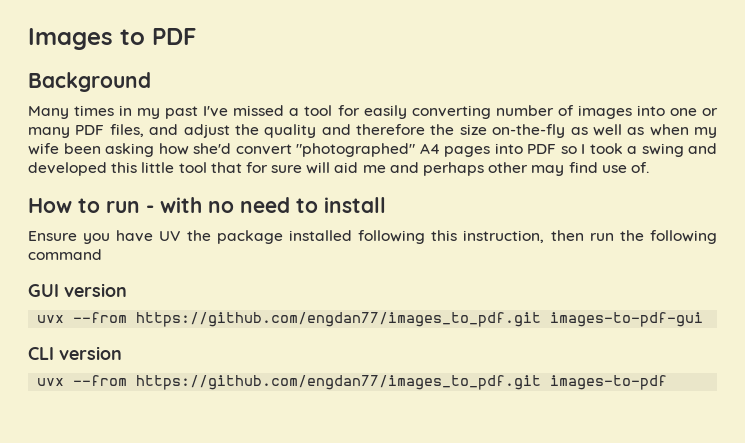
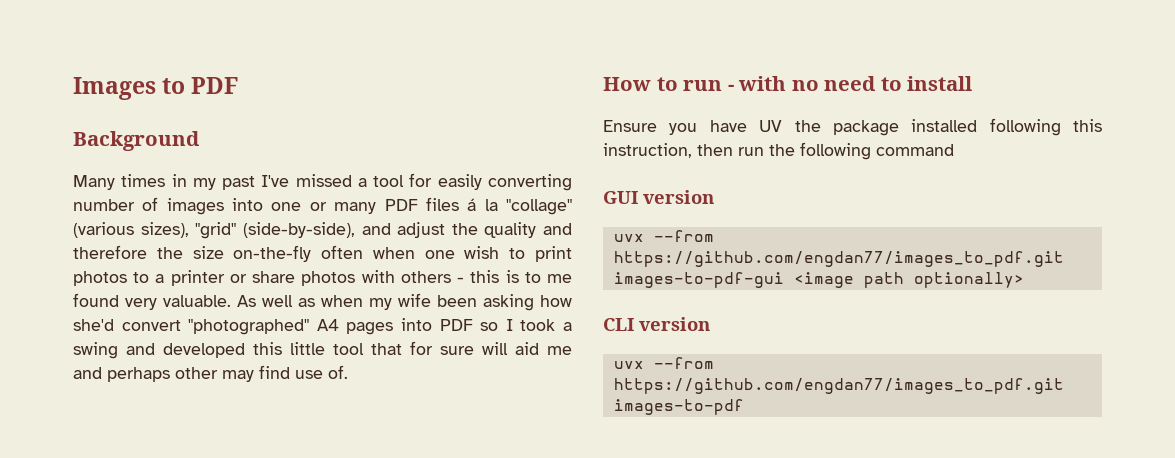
- Many times in my past I've missed a tool for easily converting number of images into one or many PDF files, and adjust the quality and therefore the size on-the-fly as well as when my wife been asking how she'd convert "photographed" A4 pages into PDF so I took a swing and developed this little tool that for sure will aid me and perhaps other may find use of.
+ Many times in my past I've missed a tool for easily converting number of images into one or many PDF files á la "collage" (various sizes), "grid" (side-by-side), and adjust the quality and therefore the size on-the-fly often when one wish to print photos to a printer or share photos with others - this is to me found very valuable. As well as when my wife been asking how she'd convert "photographed" A4 pages into PDF so I took a swing and developed this little tool that for sure will aid me and perhaps other may find use of.
- uvx --from https://github.com/engdan77/images_to_pdf.git images-to-pdf-gui
+ uvx --from https://github.com/engdan77/images_to_pdf.git images-to-pdf-gui <image path optionally>

